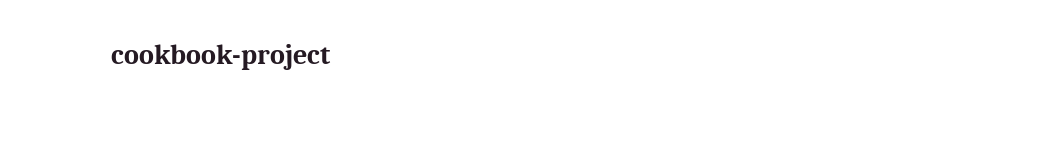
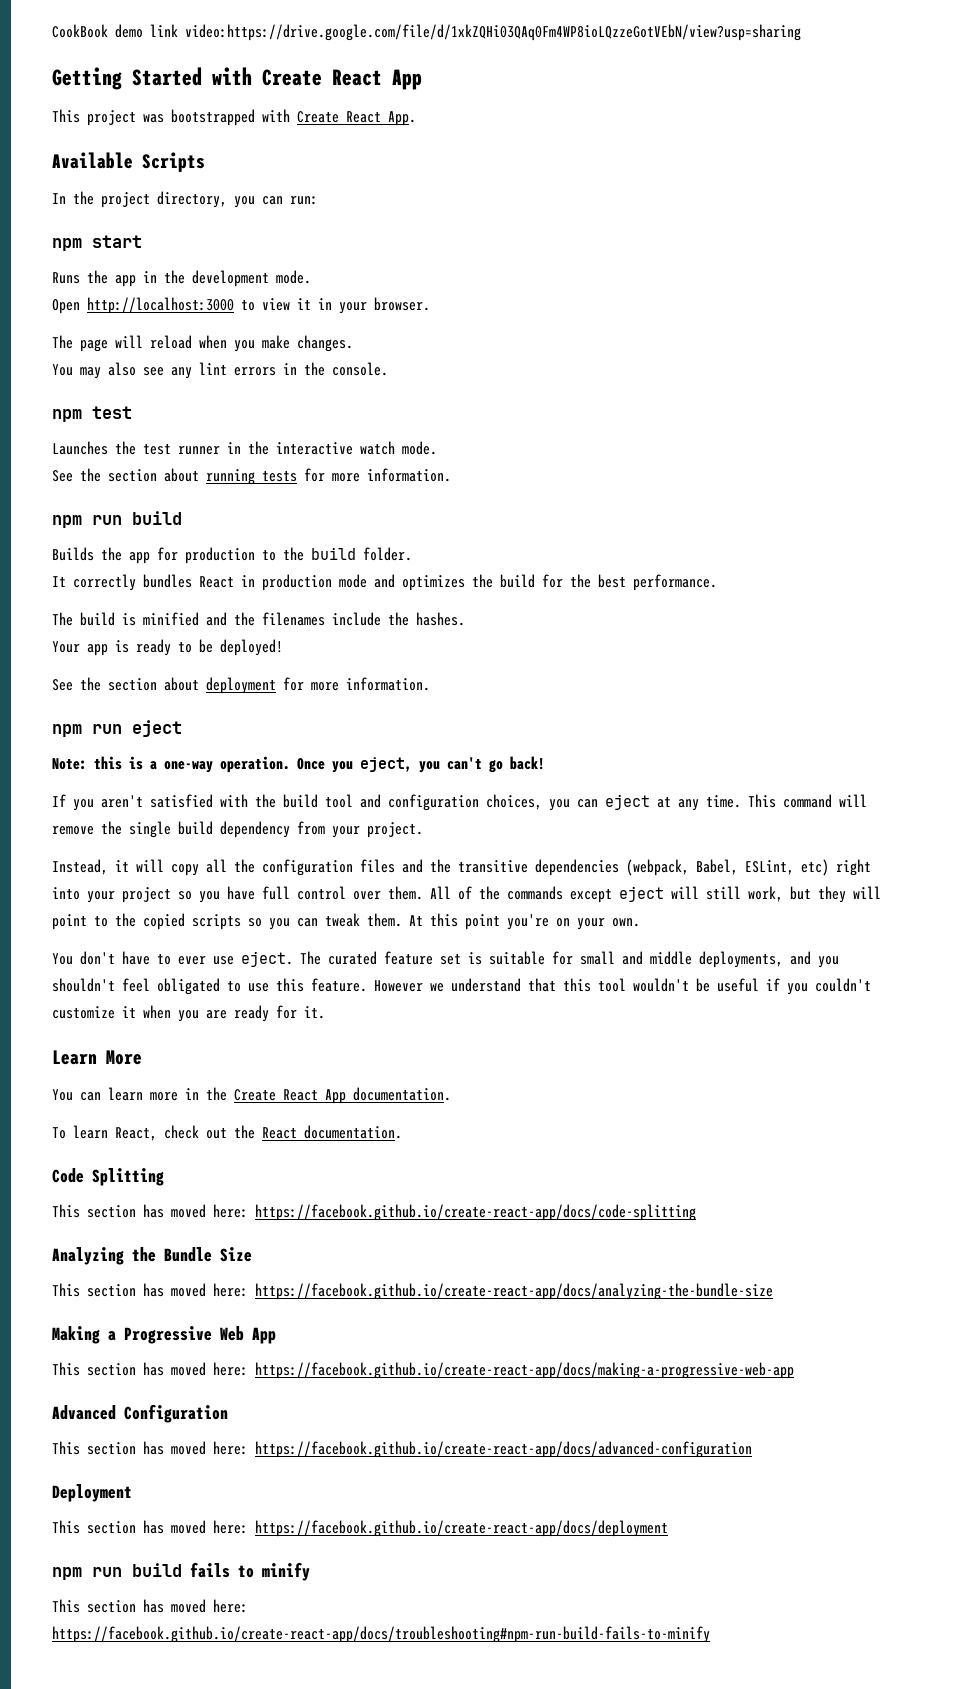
- cookbook-project
+ CookBook demo link video:https://drive.google.com/file/d/1xkZQHi03QAq0Fm4WP8ioLQzzeGotVEbN/view?usp=sharing
+ Getting Started with Create React App
+ This project was bootstrapped with Create React App.
+ Available Scripts
+ In the project directory, you can run:
+ npm start
+ Runs the app in the development mode.
+ Open http://localhost:3000 to view it in your browser.
+ The page will reload when you make changes.
+ You may also see any lint errors in the console.
+ npm test
+ Launches the test runner in the interactive watch mode.
+ See the section about running tests for more information.
+ npm run build
+ Builds the app for production to the build folder.
+ It correctly bundles React in production mode and optimizes the build for the best performance.
+ The build is minified and the filenames include the hashes.
+ Your app is ready to be deployed!
+ See the section about deployment for more information.
+ npm run eject
+ Note: this is a one-way operation. Once you eject, you can't go back!
+ If you aren't satisfied with the build tool and configuration choices, you can eject at any time. This command will remove the single build dependency from your project.
+ Instead, it will copy all the configuration files and the transitive dependencies (webpack, Babel, ESLint, etc) right into your project so you have full control over them. All of the commands except eject will still work, but they will point to the copied scripts so you can tweak them. At this point you're on your own.
+ You don't have to ever use eject. The curated feature set is suitable for small and middle deployments, and you shouldn't feel obligated to use this feature. However we understand that this tool wouldn't be useful if you couldn't customize it when you are ready for it.
+ Learn More
+ You can learn more in the Create React App documentation.
+ To learn React, check out the React documentation.
+ Code Splitting
+ This section has moved here: https://facebook.github.io/create-react-app/docs/code-splitting
+ Analyzing the Bundle Size
+ This section has moved here: https://facebook.github.io/create-react-app/docs/analyzing-the-bundle-size
+ Making a Progressive Web App
+ This section has moved here: https://facebook.github.io/create-react-app/docs/making-a-progressive-web-app
+ Advanced Configuration
+ This section has moved here: https://facebook.github.io/create-react-app/docs/advanced-configuration
+ Deployment
+ This section has moved here: https://facebook.github.io/create-react-app/docs/deployment
+ npm run build fails to minify
+ This section has moved here: https://facebook.github.io/create-react-app/docs/troubleshooting#npm-run-build-fails-to-minify

